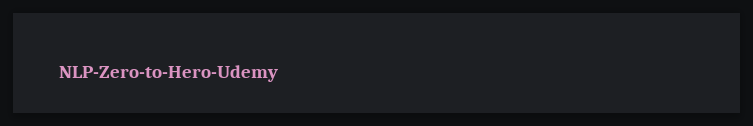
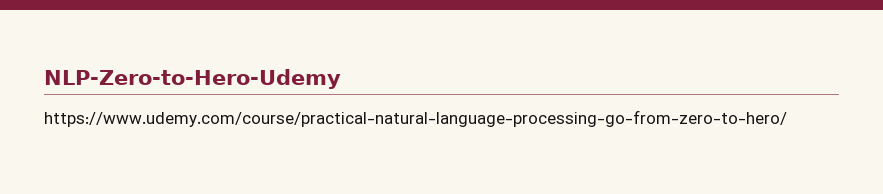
+ https://www.udemy.com/course/practical-natural-language-processing-go-from-zero-to-hero/

